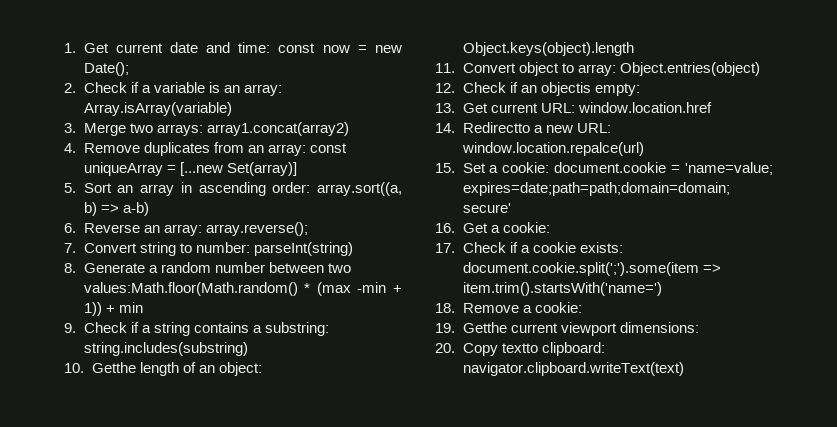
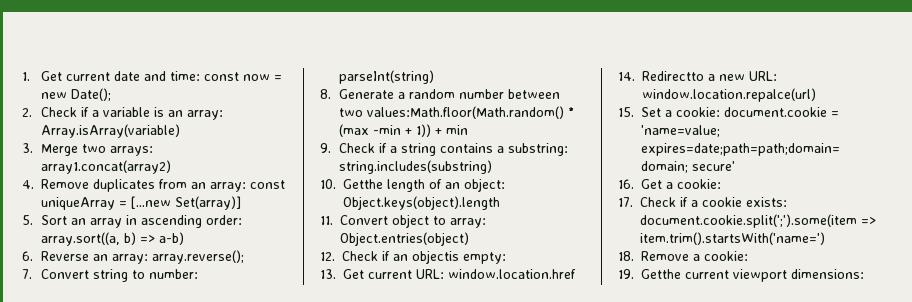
- 20. Copy textto clipboard: navigator.clipboard.writeText(text)

